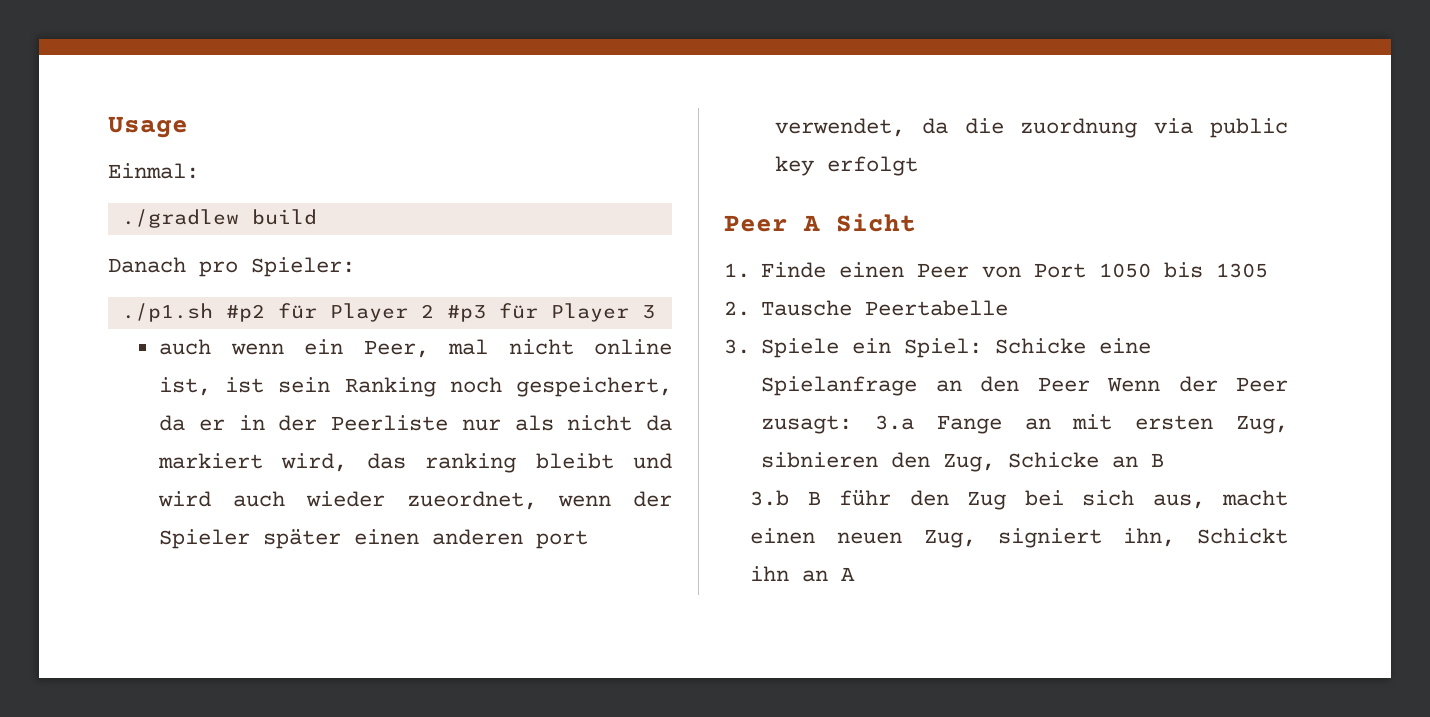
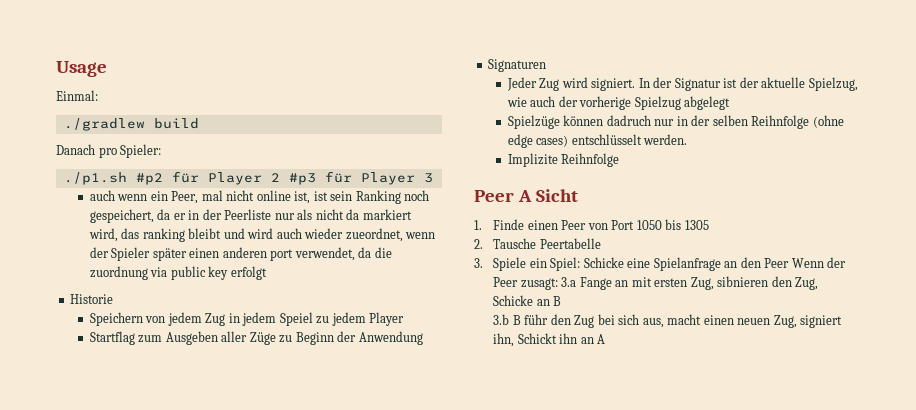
+ Historie
+ Speichern von jedem Zug in jedem Speiel zu jedem Player
+ Startflag zum Ausgeben aller Züge zu Beginn der Anwendung
+ Signaturen
+ Jeder Zug wird signiert. In der Signatur ist der aktuelle Spielzug, wie auch der vorherige Spielzug abgelegt
+ Spielzüge können dadruch nur in der selben Reihnfolge (ohne edge cases) entschlüsselt werden.
+ Implizite Reihnfolge

